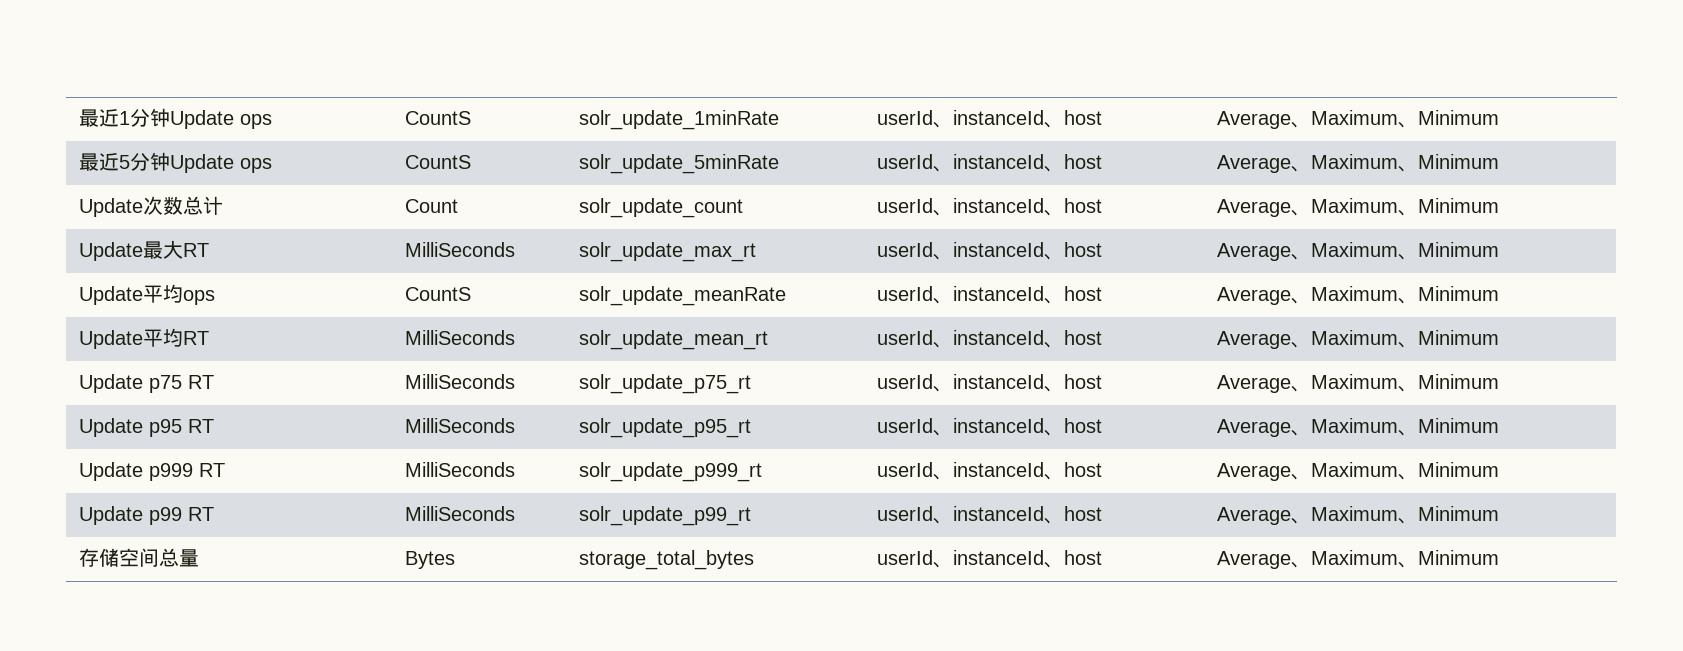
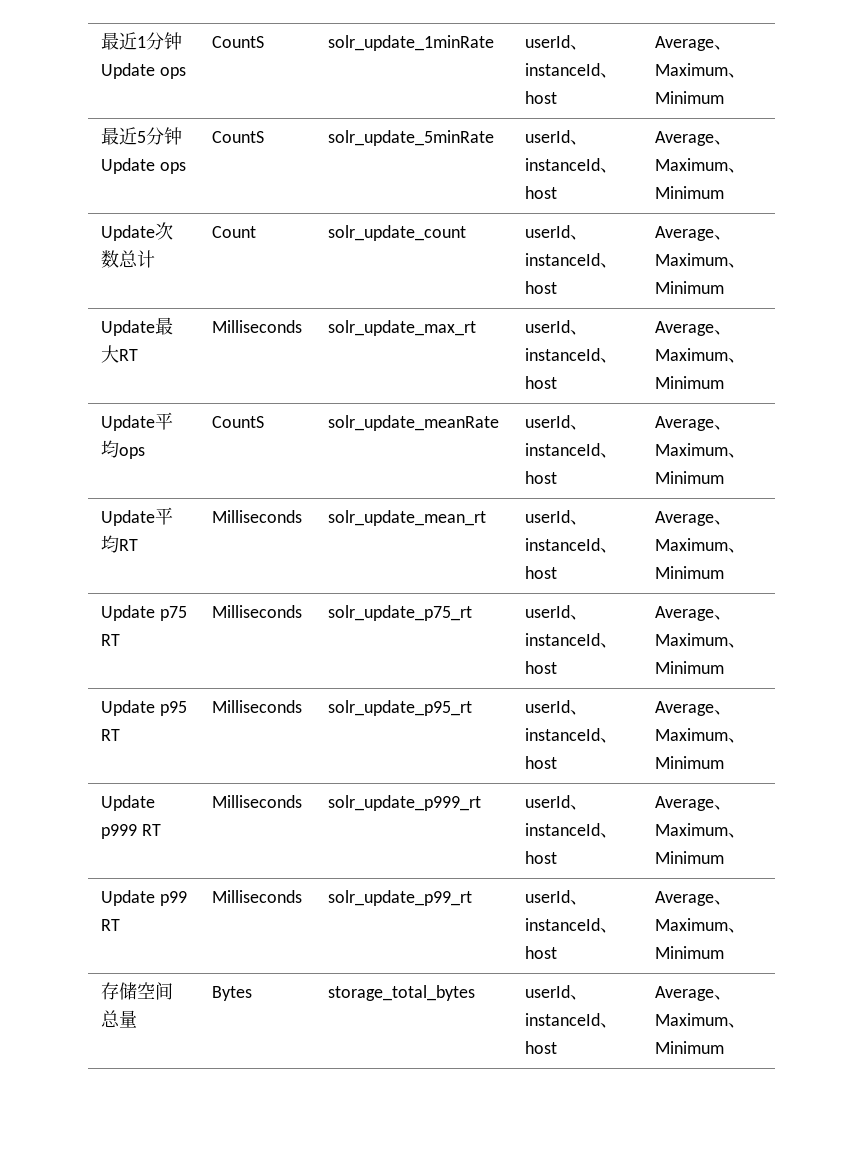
- Update最大RT | MilliSeconds | solr_update_max_rt | userId、instanceId、host | Average、Maximum、Minimum
+ Update最大RT | Milliseconds | solr_update_max_rt | userId、instanceId、host | Average、Maximum、Minimum
- Update平均RT | MilliSeconds | solr_update_mean_rt | userId、instanceId、host | Average、Maximum、Minimum
+ Update平均RT | Milliseconds | solr_update_mean_rt | userId、instanceId、host | Average、Maximum、Minimum
- Update p75 RT | MilliSeconds | solr_update_p75_rt | userId、instanceId、host | Average、Maximum、Minimum
+ Update p75 RT | Milliseconds | solr_update_p75_rt | userId、instanceId、host | Average、Maximum、Minimum
- Update p95 RT | MilliSeconds | solr_update_p95_rt | userId、instanceId、host | Average、Maximum、Minimum
+ Update p95 RT | Milliseconds | solr_update_p95_rt | userId、instanceId、host | Average、Maximum、Minimum
- Update p999 RT | MilliSeconds | solr_update_p999_rt | userId、instanceId、host | Average、Maximum、Minimum
+ Update p999 RT | Milliseconds | solr_update_p999_rt | userId、instanceId、host | Average、Maximum、Minimum
- Update p99 RT | MilliSeconds | solr_update_p99_rt | userId、instanceId、host | Average、Maximum、Minimum
+ Update p99 RT | Milliseconds | solr_update_p99_rt | userId、instanceId、host | Average、Maximum、Minimum

